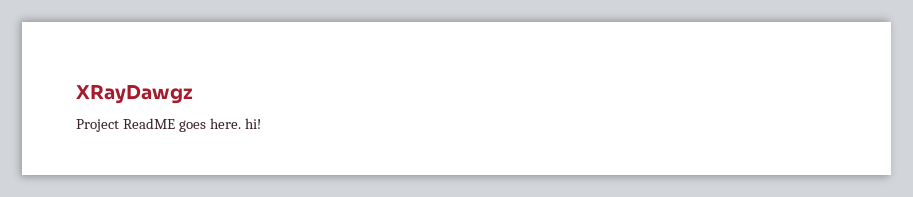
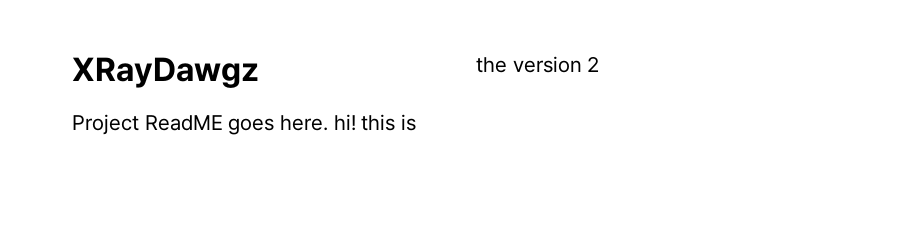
- Project ReadME goes here. hi!
+ Project ReadME goes here. hi! this is the version 2

